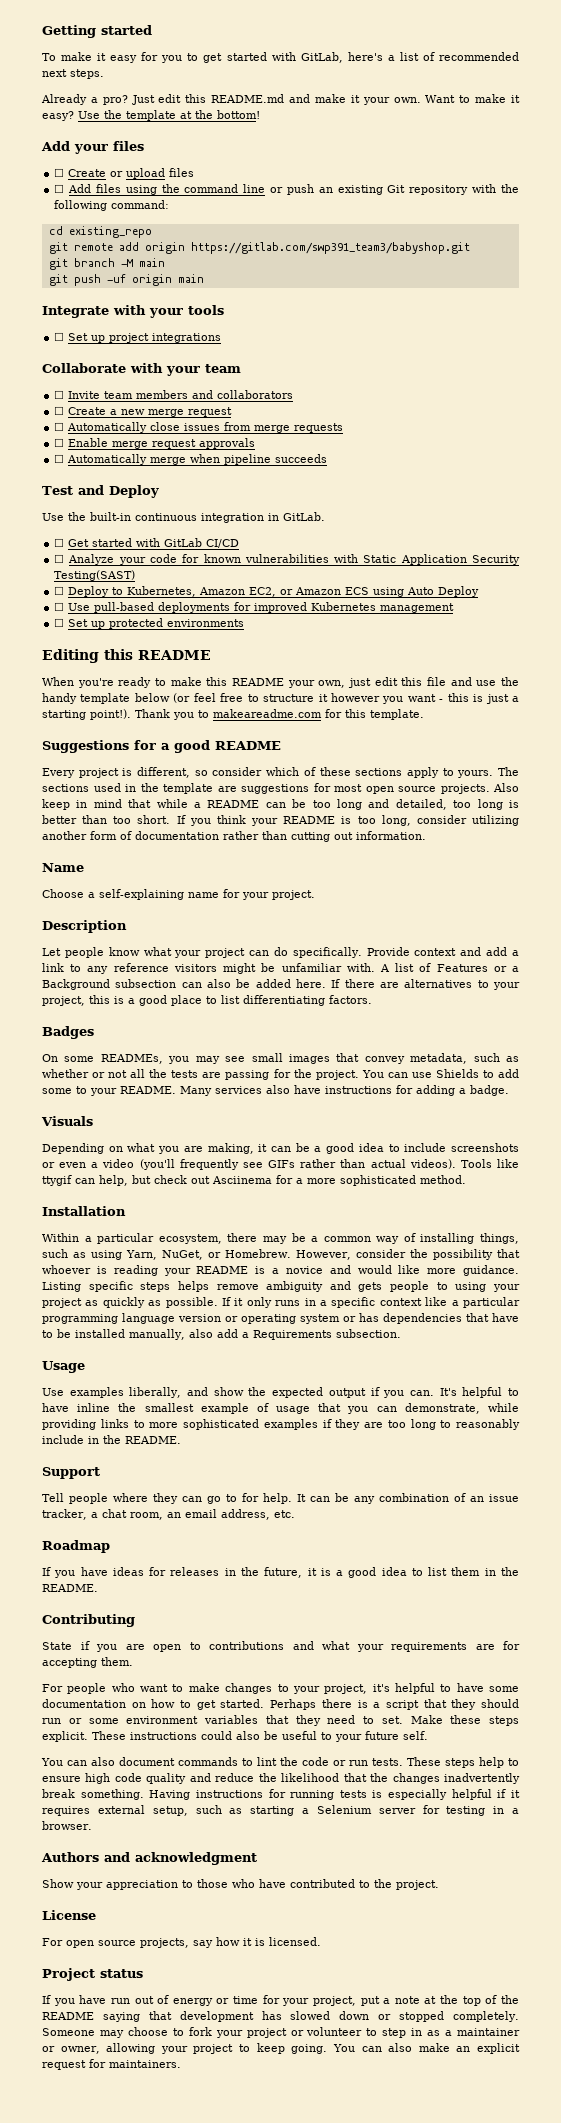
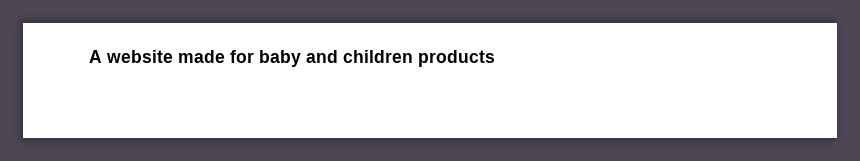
- Getting started
- To make it easy for you to get started with GitLab, here's a list of recommended next steps.
- Already a pro? Just edit this README.md and make it your own. Want to make it easy? Use the template at the bottom!
- Add your files
- ☐ Create or upload files
- ☐ Add files using the command line or push an existing Git repository with the following command:
- cd existing_repo
- git remote add origin https://gitlab.com/swp391_team3/babyshop.git
- git branch -M main
- git push -uf origin main
- Integrate with your tools
- ☐ Set up project integrations
- Collaborate with your team
- ☐ Invite team members and collaborators
- ☐ Create a new merge request
- ☐ Automatically close issues from merge requests
- ☐ Enable merge request approvals
- ☐ Automatically merge when pipeline succeeds
- Test and Deploy
- Use the built-in continuous integration in GitLab.
- ☐ Get started with GitLab CI/CD
- ☐ Analyze your code for known vulnerabilities with Static Application Security Testing(SAST)
- ☐ Deploy to Kubernetes, Amazon EC2, or Amazon ECS using Auto Deploy
- ☐ Use pull-based deployments for improved Kubernetes management
- ☐ Set up protected environments
- Editing this README
- When you're ready to make this README your own, just edit this file and use the handy template below (or feel free to structure it however you want - this is just a starting point!). Thank you to makeareadme.com for this template.
- Suggestions for a good README
- Every project is different, so consider which of these sections apply to yours. The sections used in the template are suggestions for most open source projects. Also keep in mind that while a README can be too long and detailed, too long is better than too short. If you think your README is too long, consider utilizing another form of documentation rather than cutting out information.
- Name
- Choose a self-explaining name for your project.
- Description
- Let people know what your project can do specifically. Provide context and add a link to any reference visitors might be unfamiliar with. A list of Features or a Background subsection can also be added here. If there are alternatives to your project, this is a good place to list differentiating factors.
- Badges
- On some READMEs, you may see small images that convey metadata, such as whether or not all the tests are passing for the project. You can use Shields to add some to your README. Many services also have instructions for adding a badge.
- Visuals
- Depending on what you are making, it can be a good idea to include screenshots or even a video (you'll frequently see GIFs rather than actual videos). Tools like ttygif can help, but check out Asciinema for a more sophisticated method.
- Installation
- Within a particular ecosystem, there may be a common way of installing things, such as using Yarn, NuGet, or Homebrew. However, consider the possibility that whoever is reading your README is a novice and would like more guidance. Listing specific steps helps remove ambiguity and gets people to using your project as quickly as possible. If it only runs in a specific context like a particular programming language version or operating system or has dependencies that have to be installed manually, also add a Requirements subsection.
- Usage
- Use examples liberally, and show the expected output if you can. It's helpful to have inline the smallest example of usage that you can demonstrate, while providing links to more sophisticated examples if they are too long to reasonably include in the README.
- Support
- Tell people where they can go to for help. It can be any combination of an issue tracker, a chat room, an email address, etc.
- Roadmap
- If you have ideas for releases in the future, it is a good idea to list them in the README.
- Contributing
- State if you are open to contributions and what your requirements are for accepting them.
- For people who want to make changes to your project, it's helpful to have some documentation on how to get started. Perhaps there is a script that they should run or some environment variables that they need to set. Make these steps explicit. These instructions could also be useful to your future self.
- You can also document commands to lint the code or run tests. These steps help to ensure high code quality and reduce the likelihood that the changes inadvertently break something. Having instructions for running tests is especially helpful if it requires external setup, such as starting a Selenium server for testing in a browser.
- Authors and acknowledgment
- Show your appreciation to those who have contributed to the project.
- License
- For open source projects, say how it is licensed.
- Project status
- If you have run out of energy or time for your project, put a note at the top of the README saying that development has slowed down or stopped completely. Someone may choose to fork your project or volunteer to step in as a maintainer or owner, allowing your project to keep going. You can also make an explicit request for maintainers.
+ A website made for baby and children products

